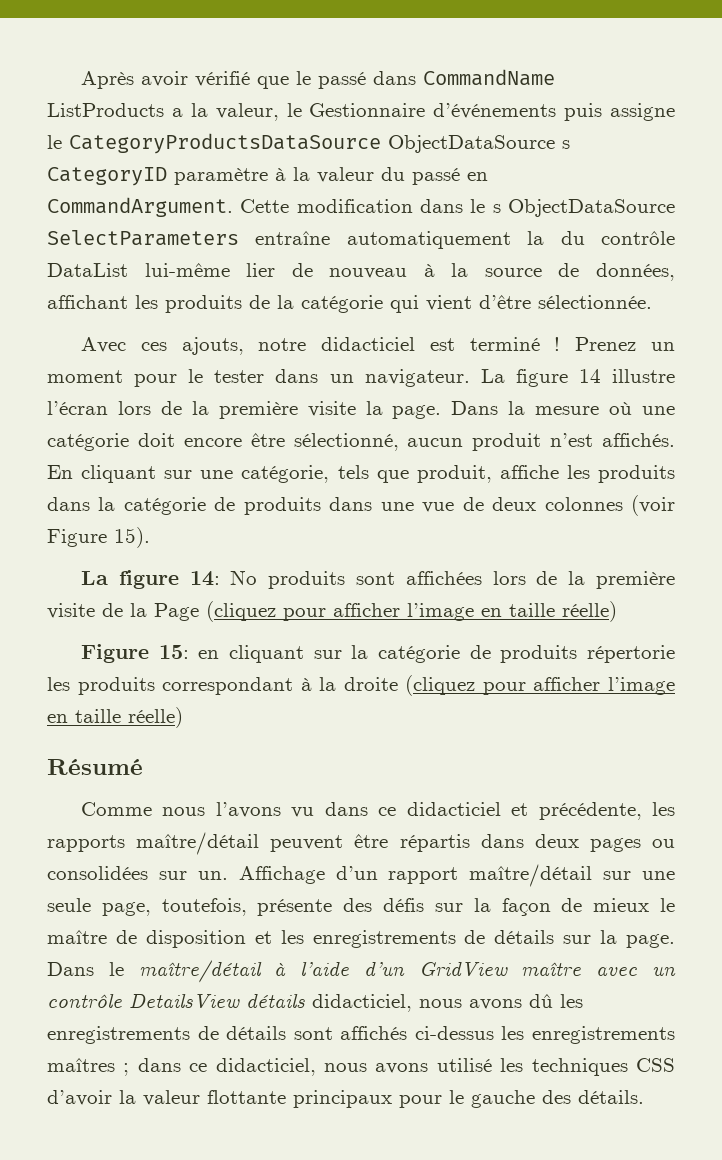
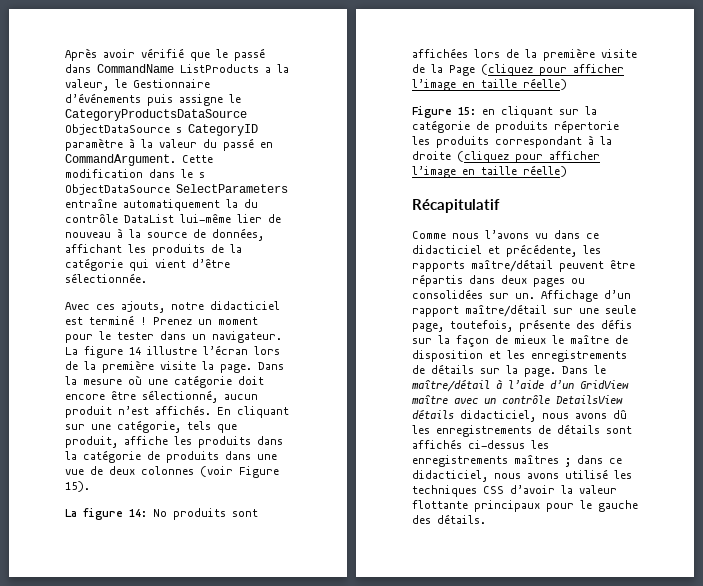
- Résumé
+ Récapitulatif

